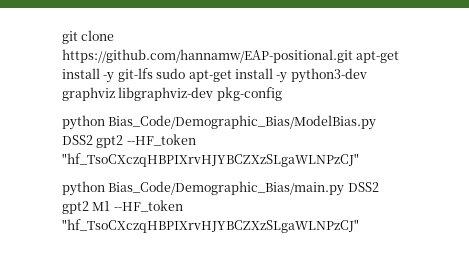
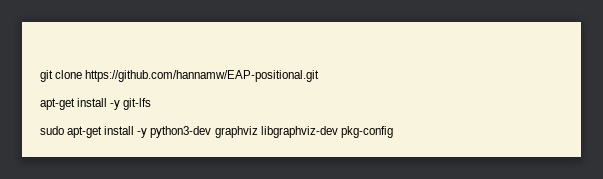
- git clone https://github.com/hannamw/EAP-positional.git apt-get install -y git-lfs sudo apt-get install -y python3-dev graphviz libgraphviz-dev pkg-config
+ git clone https://github.com/hannamw/EAP-positional.git
+ apt-get install -y git-lfs
+ sudo apt-get install -y python3-dev graphviz libgraphviz-dev pkg-config
- python Bias_Code/Demographic_Bias/ModelBias.py DSS2 gpt2 --HF_token "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"
- python Bias_Code/Demographic_Bias/main.py DSS2 gpt2 M1 --HF_token "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"

